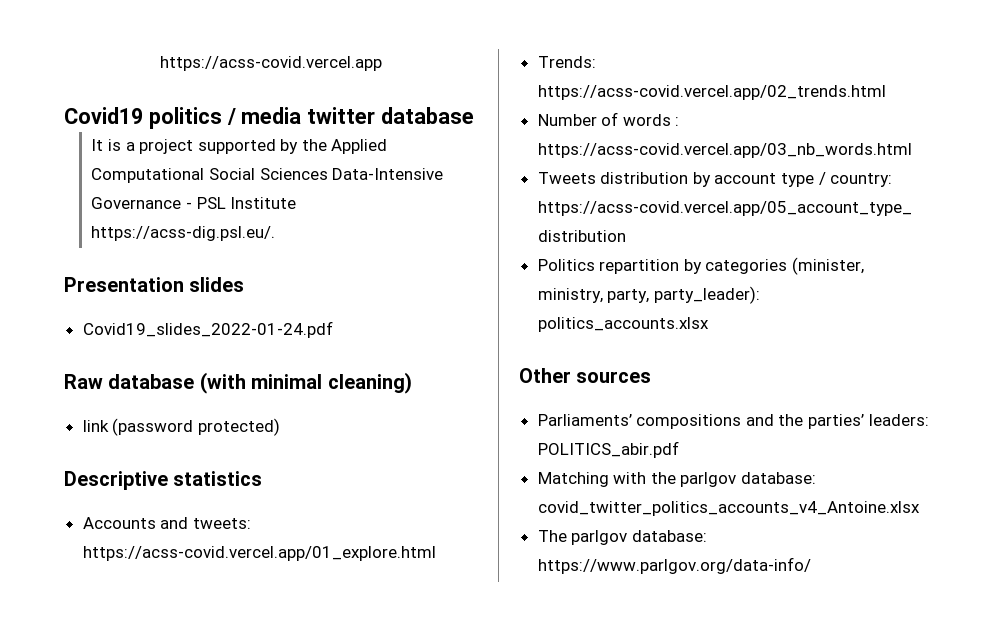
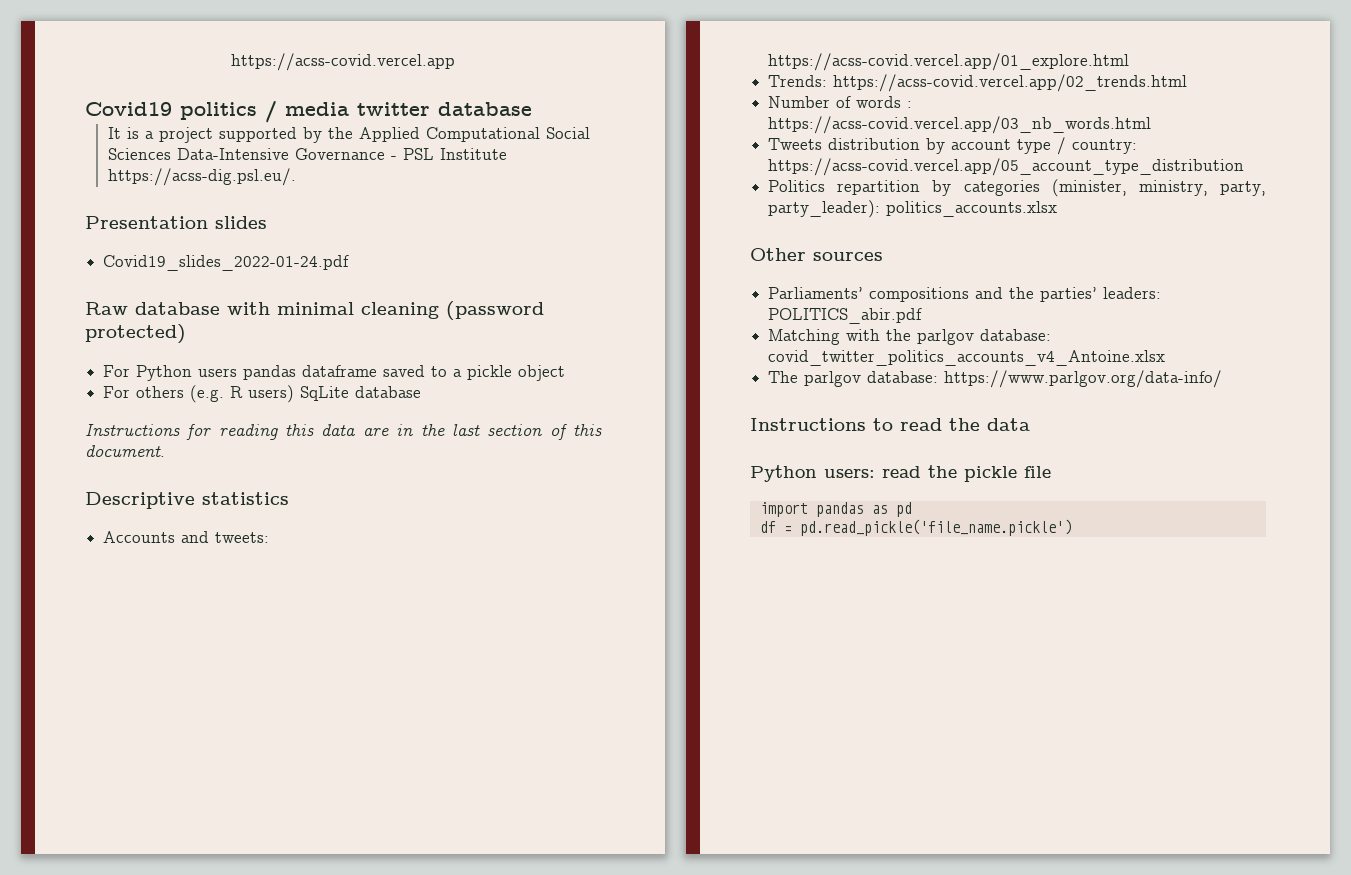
- Raw database (with minimal cleaning)
- link (password protected)
+ Raw database with minimal cleaning (password protected)
+ For Python users pandas dataframe saved to a pickle object
+ For others (e.g. R users) SqLite database
+ Instructions for reading this data are in the last section of this document.
+ Instructions to read the data
+ Python users: read the pickle file
+ import pandas as pd
+ df = pd.read_pickle('file_name.pickle')

